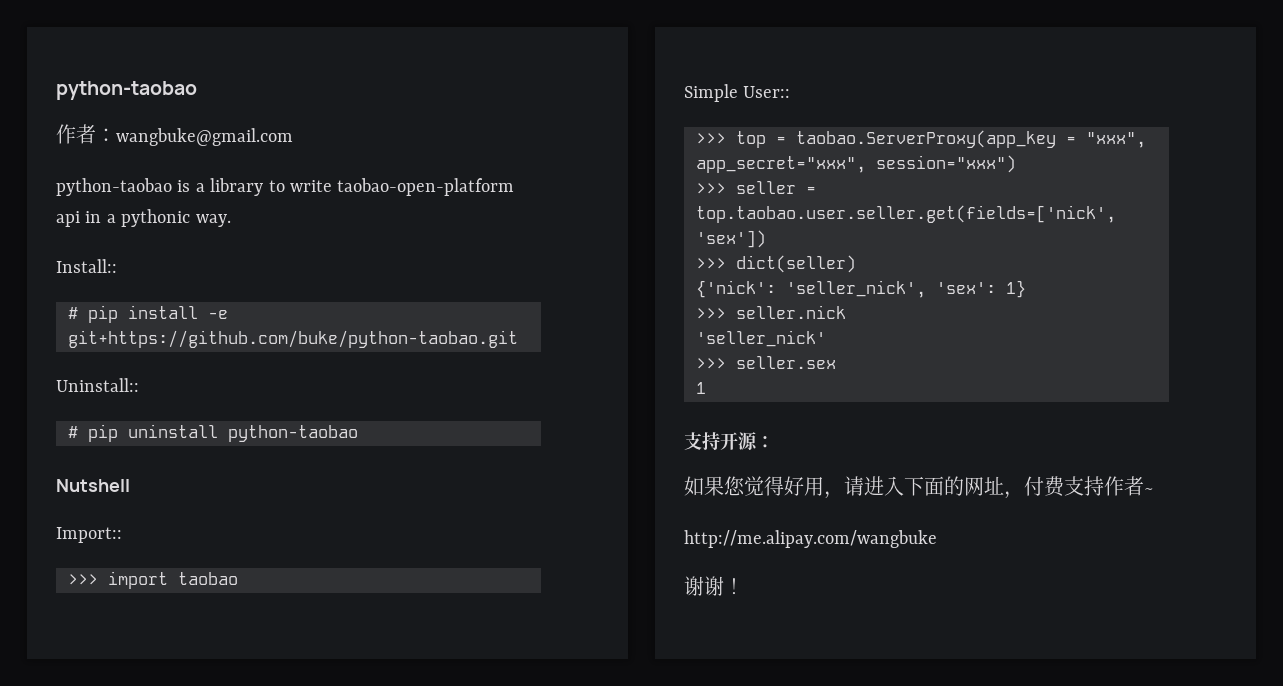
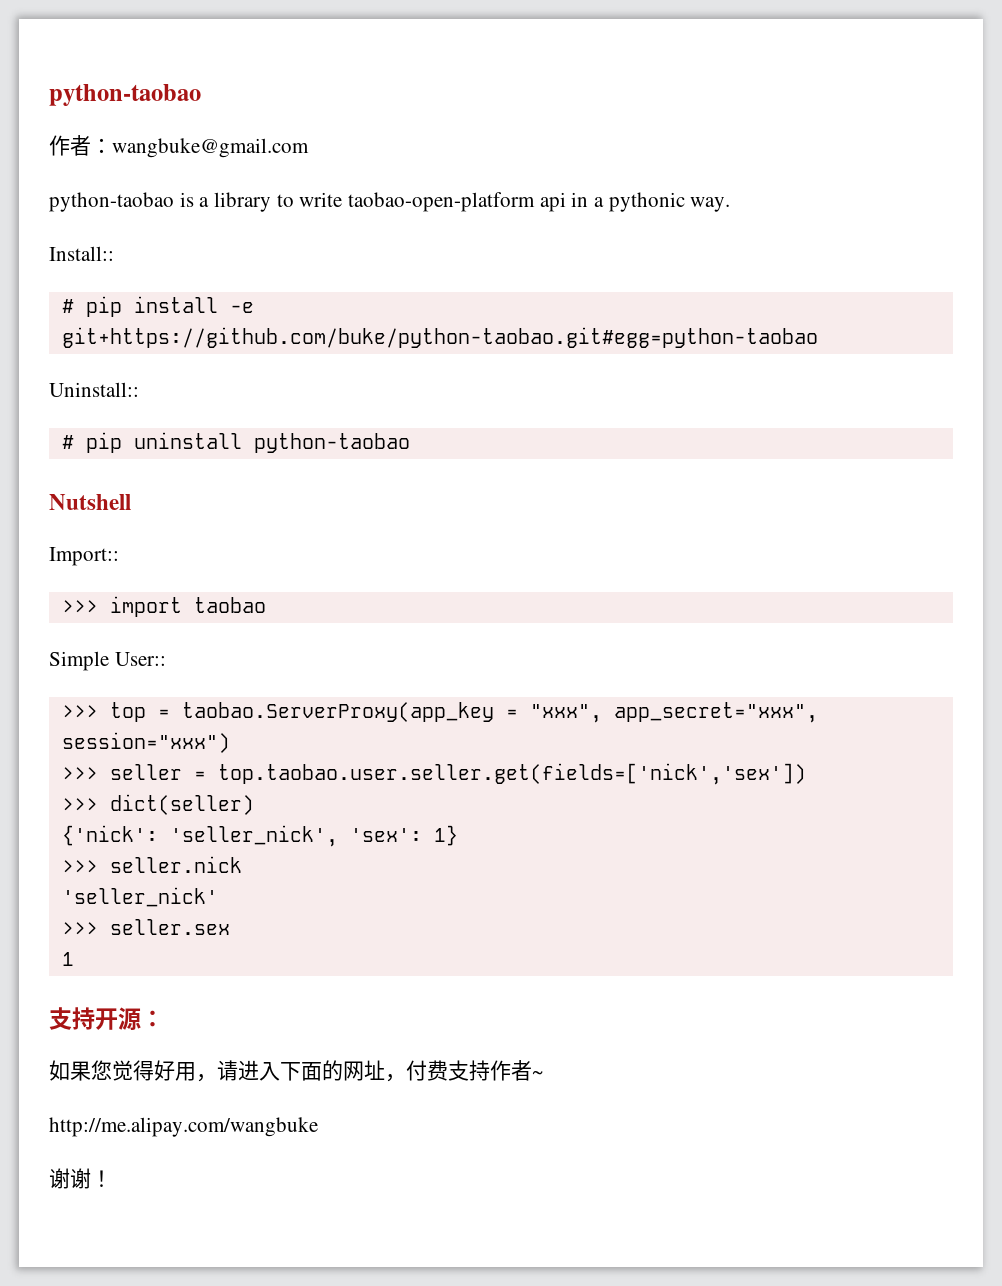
- # pip install -e git+https://github.com/buke/python-taobao.git
+ # pip install -e git+https://github.com/buke/python-taobao.git#egg=python-taobao

